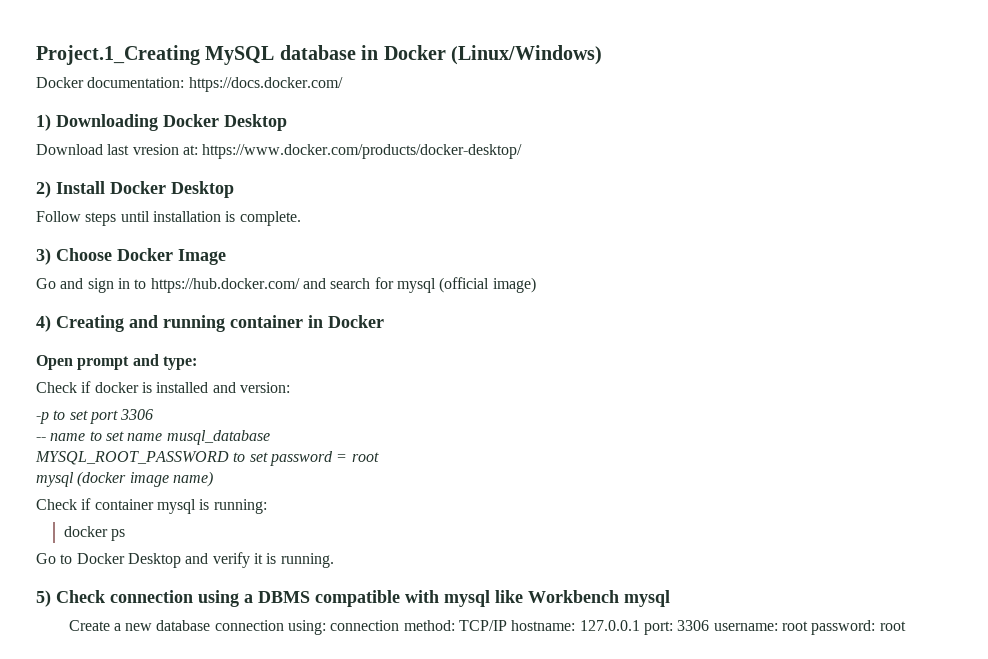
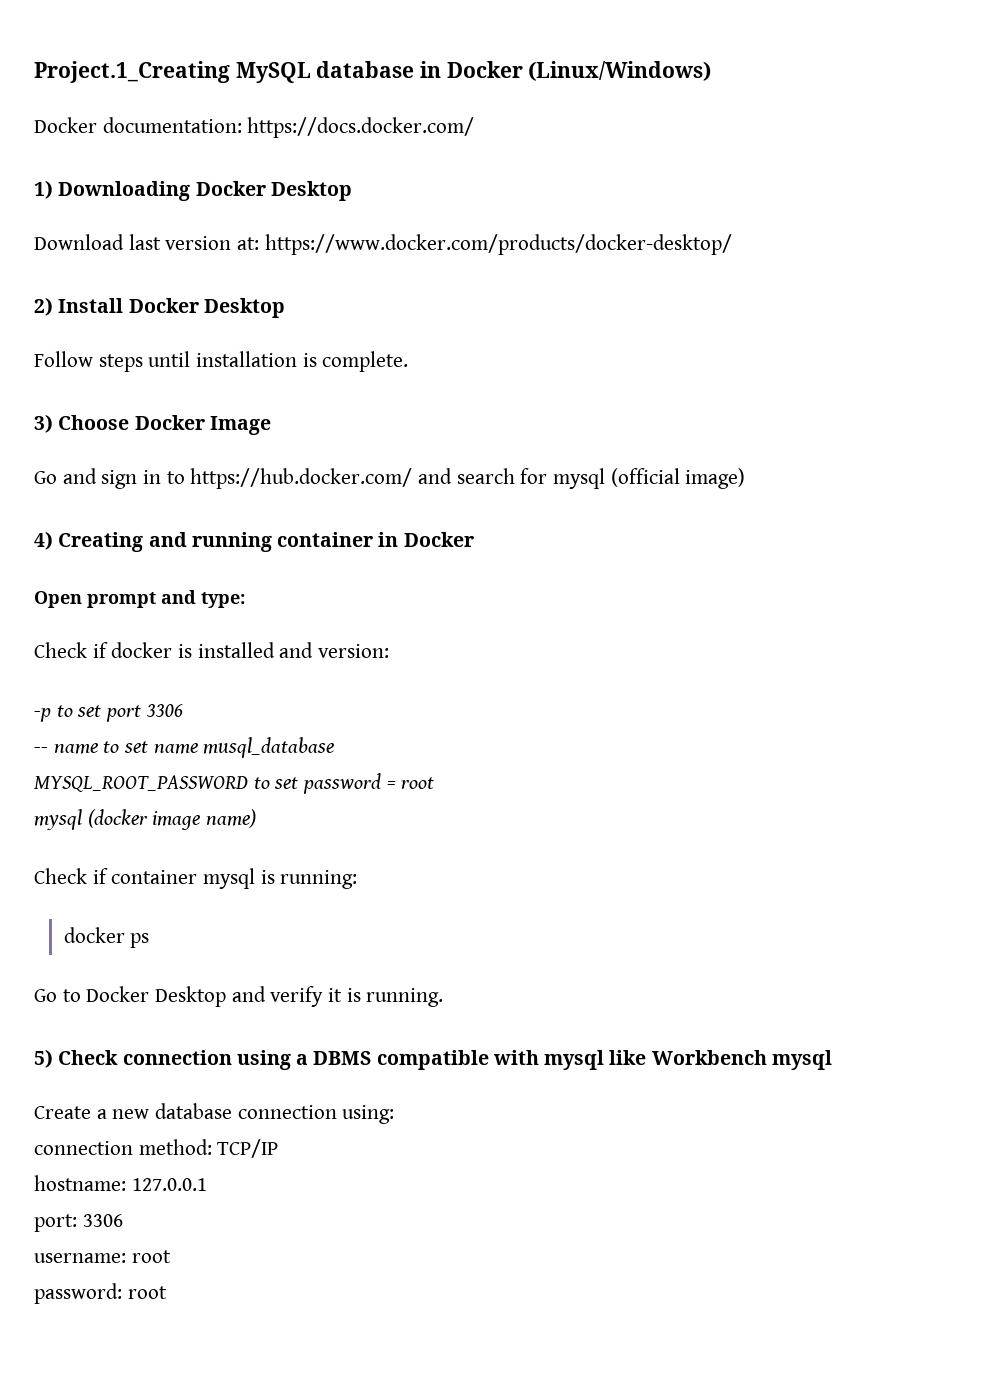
- Download last vresion at: https://www.docker.com/products/docker-desktop/
+ Download last version at: https://www.docker.com/products/docker-desktop/
- Create a new database connection using: connection method: TCP/IP hostname: 127.0.0.1 port: 3306 username: root password: root
+ Create a new database connection using:
+ connection method: TCP/IP
+ hostname: 127.0.0.1
+ port: 3306
+ username: root
+ password: root

